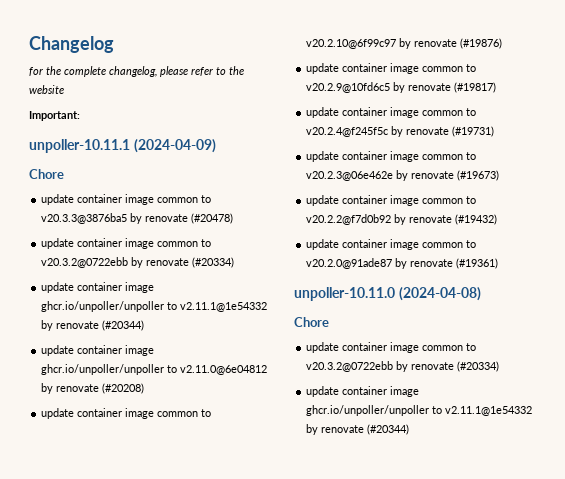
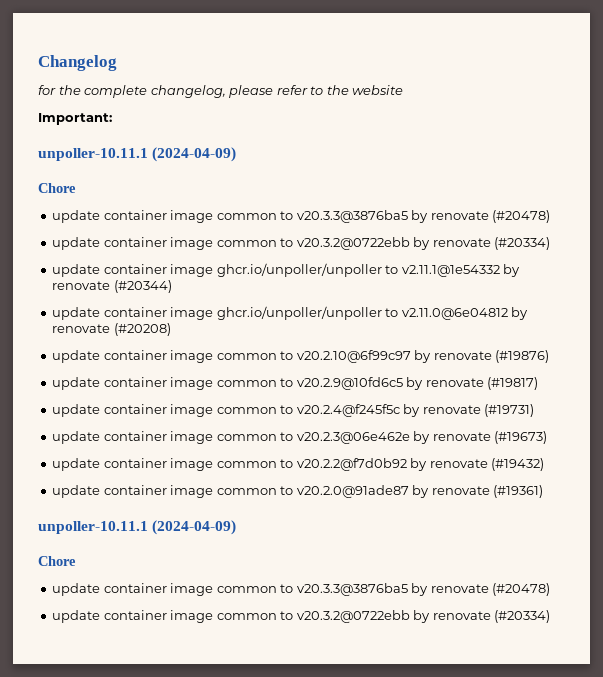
  update container image common to v20.2.0@91ade87 by renovate (#19361)
- unpoller-10.11.0 (2024-04-08)
+ unpoller-10.11.1 (2024-04-09)
  Chore
+ update container image common to v20.3.3@3876ba5 by renovate (#20478)
  update container image common to v20.3.2@0722ebb by renovate (#20334)
- update container image ghcr.io/unpoller/unpoller to v2.11.1@1e54332 by renovate (#20344)

